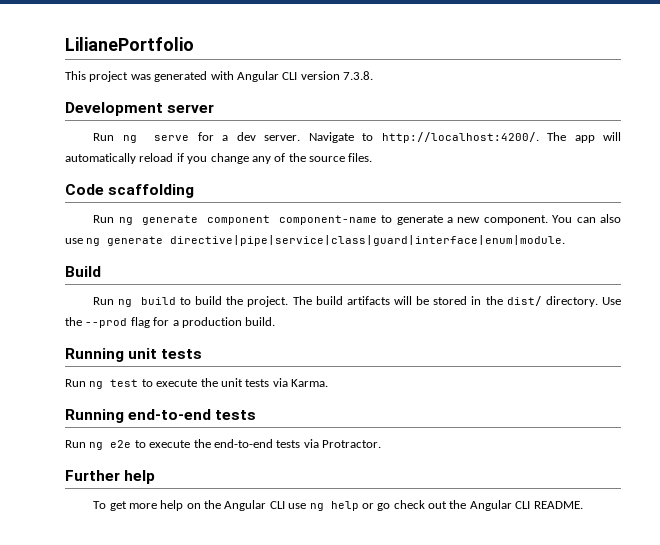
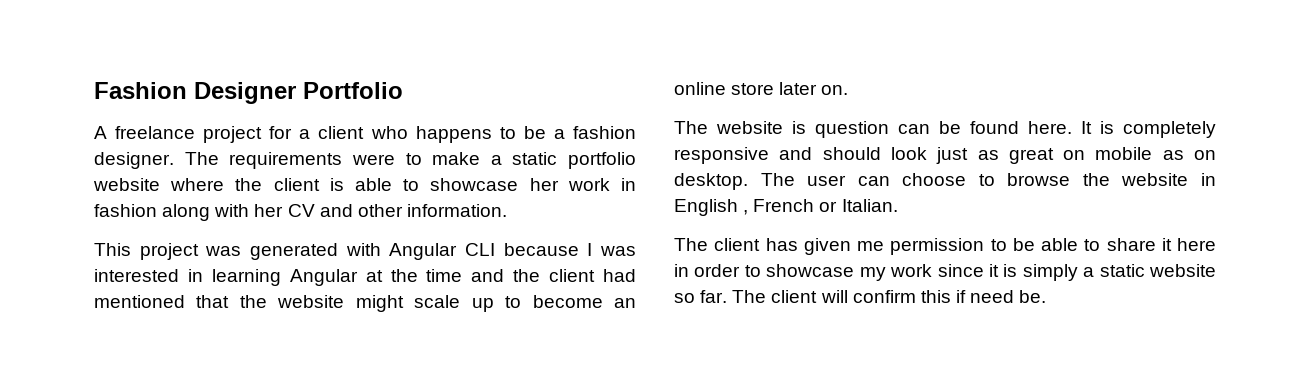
- LilianePortfolio
+ Fashion Designer Portfolio
+ A freelance project for a client who happens to be a fashion designer. The requirements were to make a static portfolio website where the client is able to showcase her work in fashion along with her CV and other information.
- This project was generated with Angular CLI version 7.3.8.
- Development server
- Run ng serve for a dev server. Navigate to http://localhost:4200/. The app will automatically reload if you change any of the source files.
- Code scaffolding
- Run ng generate component component-name to generate a new component. You can also use ng generate directive|pipe|service|class|guard|interface|enum|module.
- Build
- Run ng build to build the project. The build artifacts will be stored in the dist/ directory. Use the --prod flag for a production build.
- Running unit tests
- Run ng test to execute the unit tests via Karma.
- Running end-to-end tests
- Run ng e2e to execute the end-to-end tests via Protractor.
- Further help
- To get more help on the Angular CLI use ng help or go check out the Angular CLI README.
+ This project was generated with Angular CLI because I was interested in learning Angular at the time and the client had mentioned that the website might scale up to become an online store later on.
+ The website is question can be found here. It is completely responsive and should look just as great on mobile as on desktop. The user can choose to browse the website in English , French or Italian.
+ The client has given me permission to be able to share it here in order to showcase my work since it is simply a static website so far. The client will confirm this if need be.

